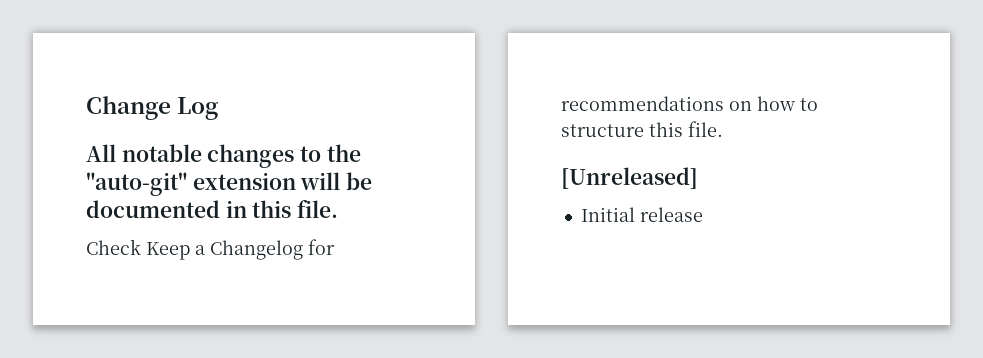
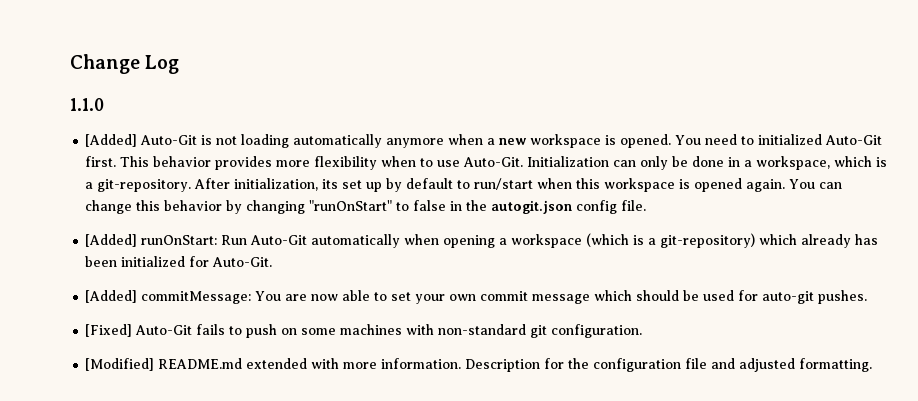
- All notable changes to the "auto-git" extension will be documented in this file.
- Check Keep a Changelog for recommendations on how to structure this file.
- [Unreleased]
- Initial release
+ 1.1.0
+ [Added] Auto-Git is not loading automatically anymore when a new workspace is opened. You need to initialized Auto-Git first. This behavior provides more flexibility when to use Auto-Git. Initialization can only be done in a workspace, which is a git-repository. After initialization, its set up by default to run/start when this workspace is opened again. You can change this behavior by changing "runOnStart" to false in the autogit.json config file.
+ [Added] runOnStart: Run Auto-Git automatically when opening a workspace (which is a git-repository) which already has been initialized for Auto-Git.
+ [Added] commitMessage: You are now able to set your own commit message which should be used for auto-git pushes.
+ [Fixed] Auto-Git fails to push on some machines with non-standard git configuration.
+ [Modified] README.md extended with more information. Description for the configuration file and adjusted formatting.

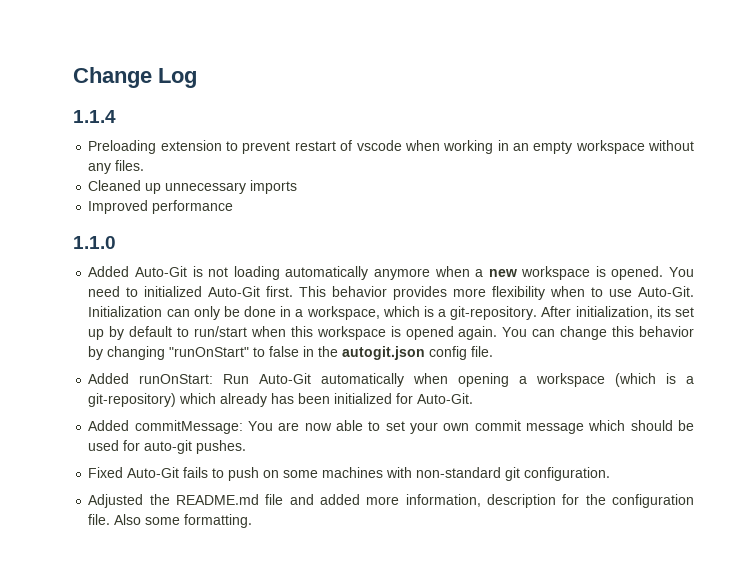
+ 1.1.4
+ Preloading extension to prevent restart of vscode when working in an empty workspace without any files.
+ Cleaned up unnecessary imports
+ Improved performance
- [Added] Auto-Git is not loading automatically anymore when a new workspace is opened.
+ Added Auto-Git is not loading automatically anymore when a new workspace is opened.
- [Added] runOnStart: Run Auto-Git automatically when opening a workspace (which is a git-repository) which already has been initialized for Auto-Git.
+ Added runOnStart: Run Auto-Git automatically when opening a workspace (which is a git-repository) which already has been initialized for Auto-Git.
- [Added] commitMessage: You are now able to set your own commit message which should be used for auto-git pushes.
+ Added commitMessage: You are now able to set your own commit message which should be used for auto-git pushes.
- [Fixed] Auto-Git fails to push on some machines with non-standard git configuration.
+ Fixed Auto-Git fails to push on some machines with non-standard git configuration.
- [Modified] README.md extended with more information. Description for the configuration file and adjusted formatting.
+ Adjusted the README.md file and added more information, description for the configuration file. Also some formatting.

